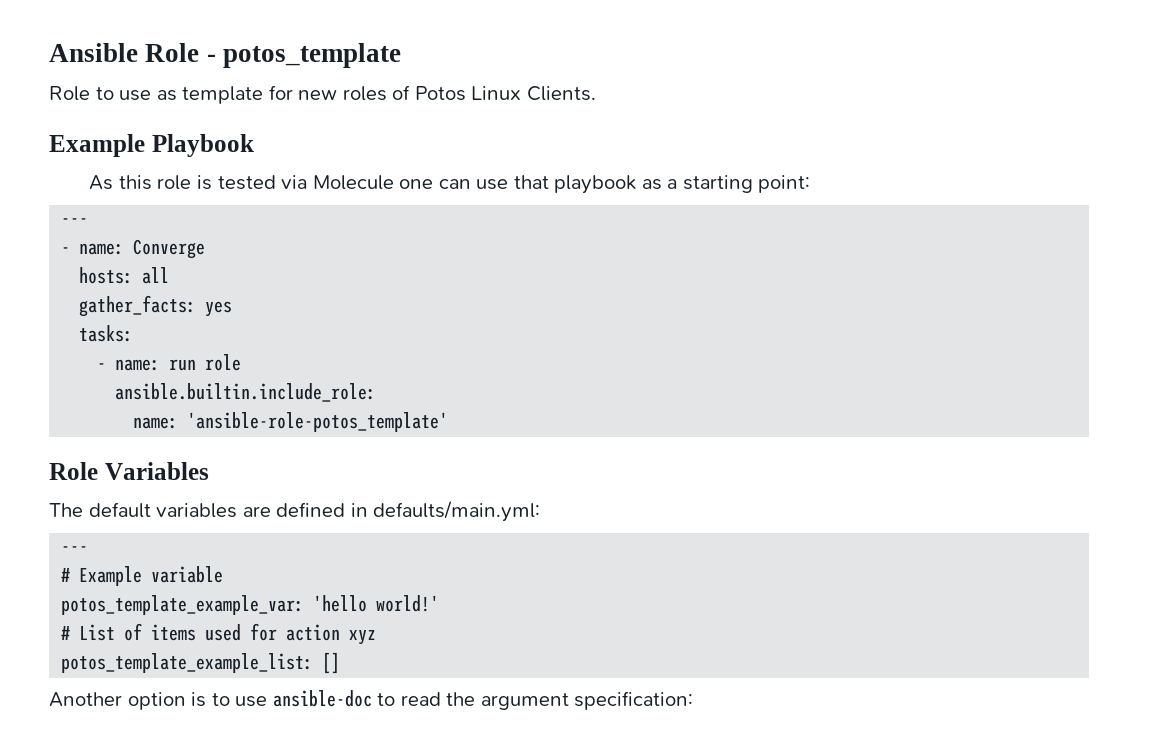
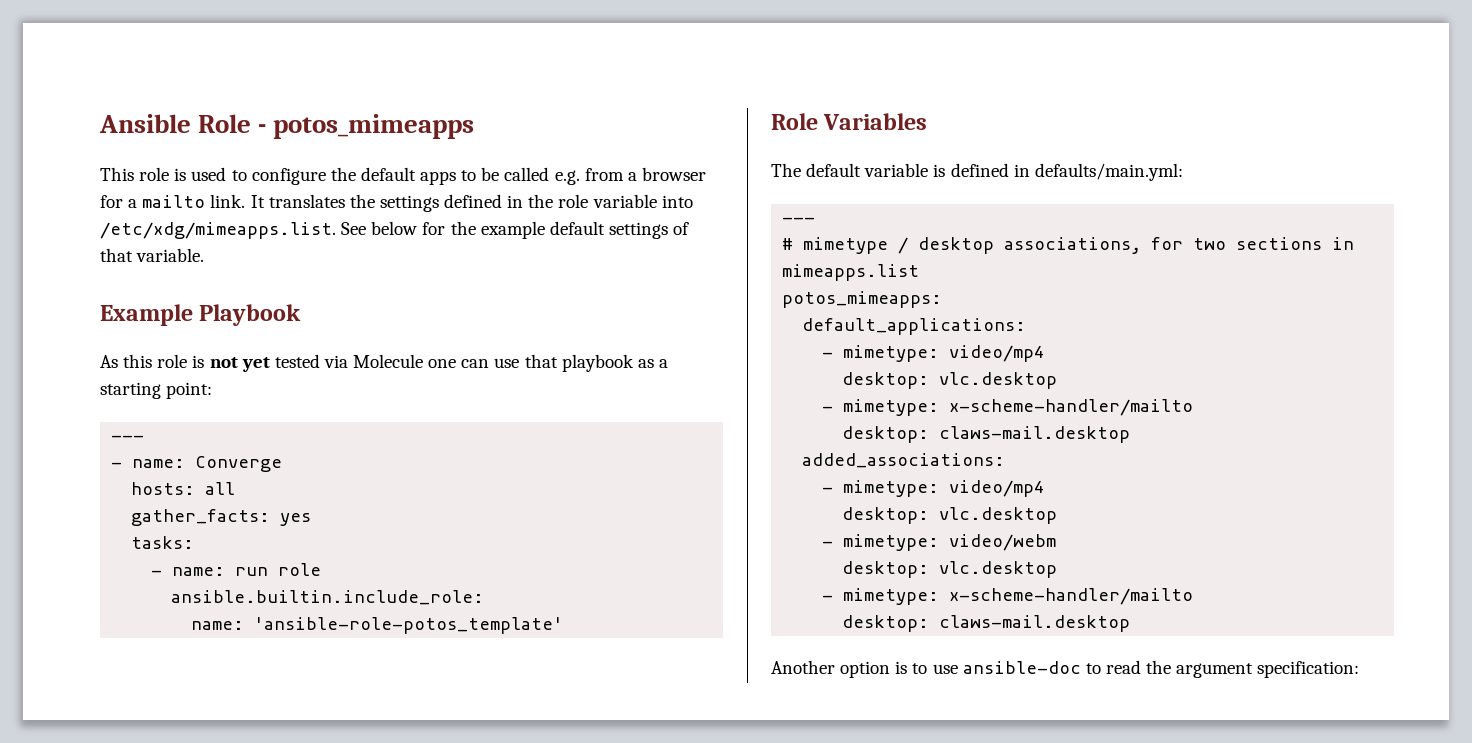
- Ansible Role - potos_template
- Role to use as template for new roles of Potos Linux Clients.
+ Ansible Role - potos_mimeapps
+ This role is used to configure the default apps to be called e.g. from a browser for a mailto link. It translates the settings defined in the role variable into /etc/xdg/mimeapps.list. See below for the example default settings of that variable.
- As this role is tested via Molecule one can use that playbook as a starting point:
+ As this role is not yet tested via Molecule one can use that playbook as a starting point:
- The default variables are defined in defaults/main.yml:
+ The default variable is defined in defaults/main.yml:
- # Example variable
- potos_template_example_var: 'hello world!'
- # List of items used for action xyz
- potos_template_example_list: []
+ # mimetype / desktop associations, for two sections in mimeapps.list
+ potos_mimeapps:
+ default_applications:
+ - mimetype: video/mp4
+ desktop: vlc.desktop
+ - mimetype: x-scheme-handler/mailto
+ desktop: claws-mail.desktop
+ added_associations:
+ - mimetype: video/mp4
+ desktop: vlc.desktop
+ - mimetype: video/webm
+ desktop: vlc.desktop
+ - mimetype: x-scheme-handler/mailto
+ desktop: claws-mail.desktop

